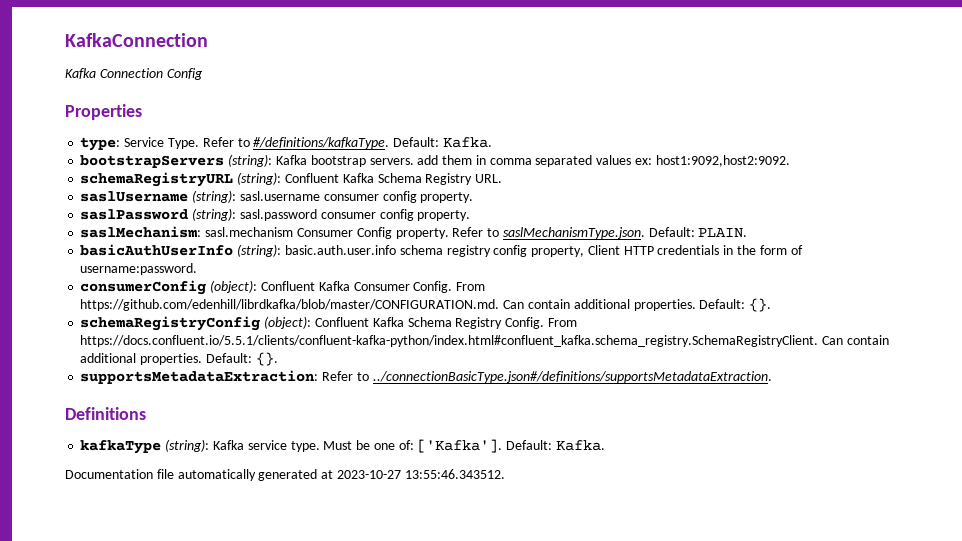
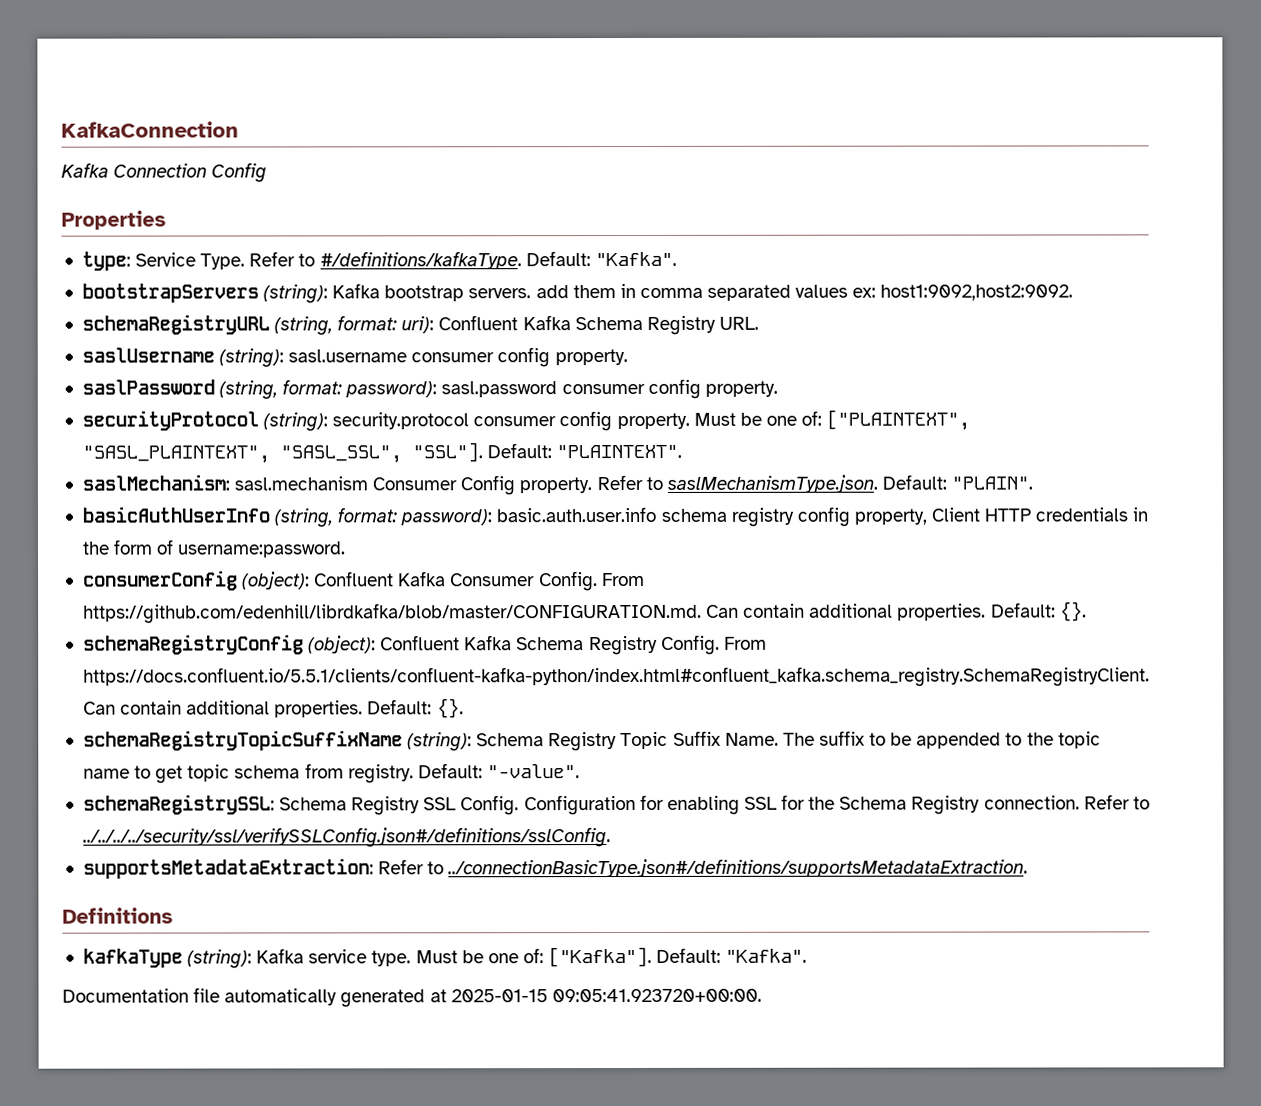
- Refer to #/definitions/kafkaType. Default: Kafka.
+ Refer to #/definitions/kafkaType. Default: "Kafka".
- schemaRegistryURL (string): Confluent Kafka Schema Registry URL.
+ schemaRegistryURL (string, format: uri): Confluent Kafka Schema Registry URL.
- saslPassword (string): sasl.password consumer config property.
+ saslPassword (string, format: password): sasl.password consumer config property.
+ securityProtocol (string): security.protocol consumer config property. Must be one of: ["PLAINTEXT", "SASL_PLAINTEXT", "SASL_SSL", "SSL"]. Default: "PLAINTEXT".
- Refer to saslMechanismType.json. Default: PLAIN.
+ Refer to saslMechanismType.json. Default: "PLAIN".
- basicAuthUserInfo (string): basic.auth.user.info schema registry config property, Client HTTP credentials in the form of username:password.
+ basicAuthUserInfo (string, format: password): basic.auth.user.info schema registry config property, Client HTTP credentials in the form of username:password.
+ schemaRegistryTopicSuffixName (string): Schema Registry Topic Suffix Name. The suffix to be appended to the topic name to get topic schema from registry. Default: "-value".
+ schemaRegistrySSL: Schema Registry SSL Config. Configuration for enabling SSL for the Schema Registry connection. Refer to ../../../../security/ssl/verifySSLConfig.json#/definitions/sslConfig.
- Must be one of: ['Kafka']. Default: Kafka.
+ Must be one of: ["Kafka"]. Default: "Kafka".
- Documentation file automatically generated at 2023-10-27 13:55:46.343512.
+ Documentation file automatically generated at 2025-01-15 09:05:41.923720+00:00.

